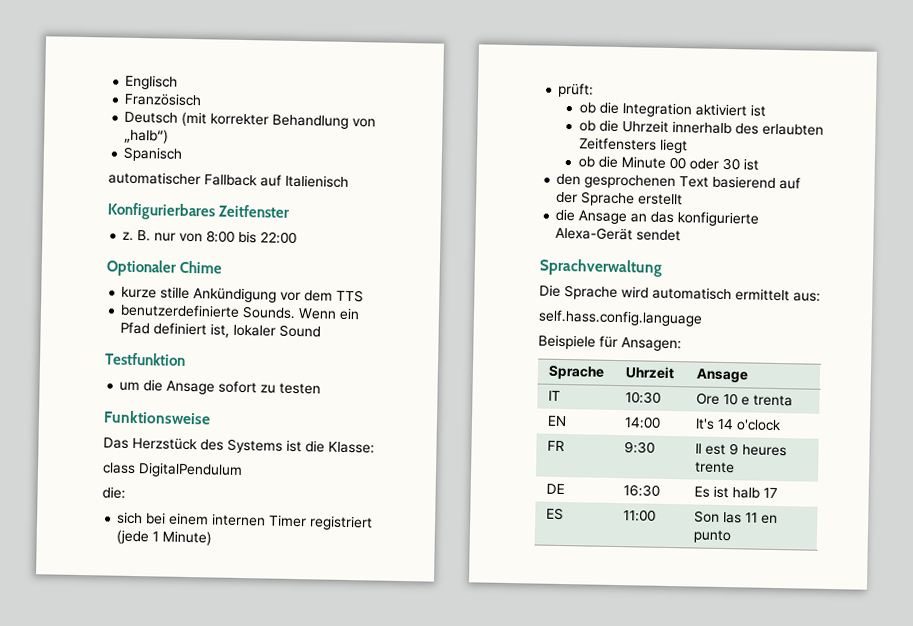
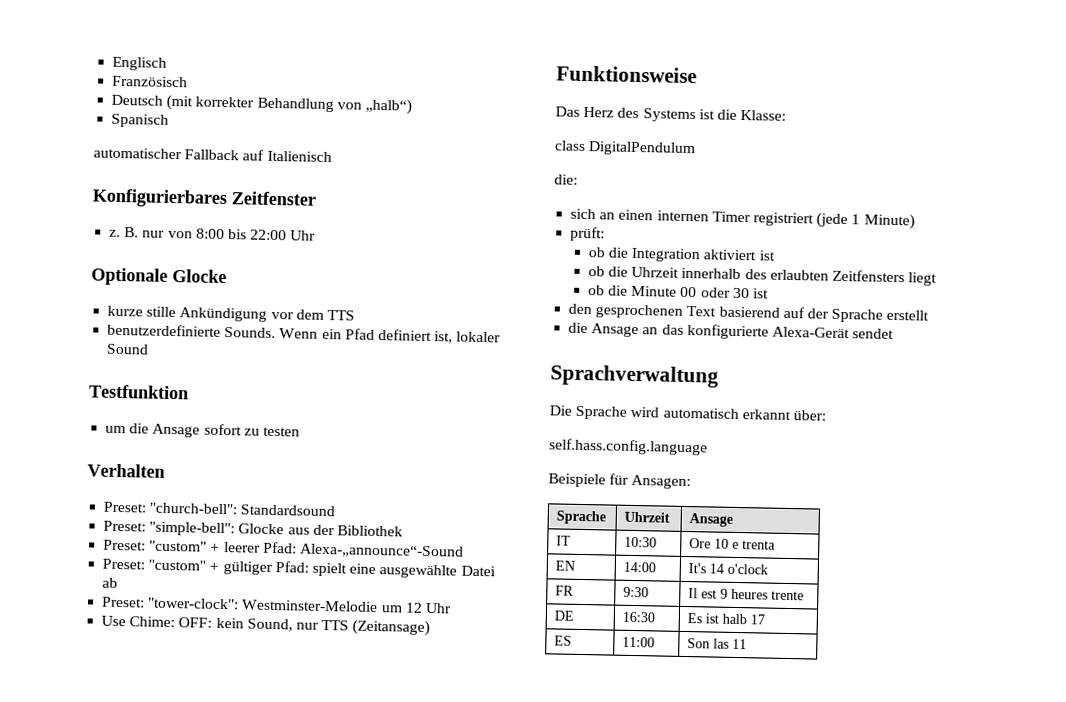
- B. nur von 8:00 bis 22:00
- Optionaler Chime
+ B. nur von 8:00 bis 22:00 Uhr
+ Optionale Glocke
+ Verhalten
+ Preset: "church-bell": Standardsound
+ Preset: "simple-bell": Glocke aus der Bibliothek
+ Preset: "custom" + leerer Pfad: Alexa-„announce“-Sound
+ Preset: "custom" + gültiger Pfad: spielt eine ausgewählte Datei ab
+ Preset: "tower-clock": Westminster-Melodie um 12 Uhr
+ Use Chime: OFF: kein Sound, nur TTS (Zeitansage)
- Das Herzstück des Systems ist die Klasse:
+ Das Herz des Systems ist die Klasse:
- sich bei einem internen Timer registriert (jede 1 Minute)
+ sich an einen internen Timer registriert (jede 1 Minute)
- Die Sprache wird automatisch ermittelt aus:
+ Die Sprache wird automatisch erkannt über:
- ES | 11:00 | Son las 11 en punto
+ ES | 11:00 | Son las 11

